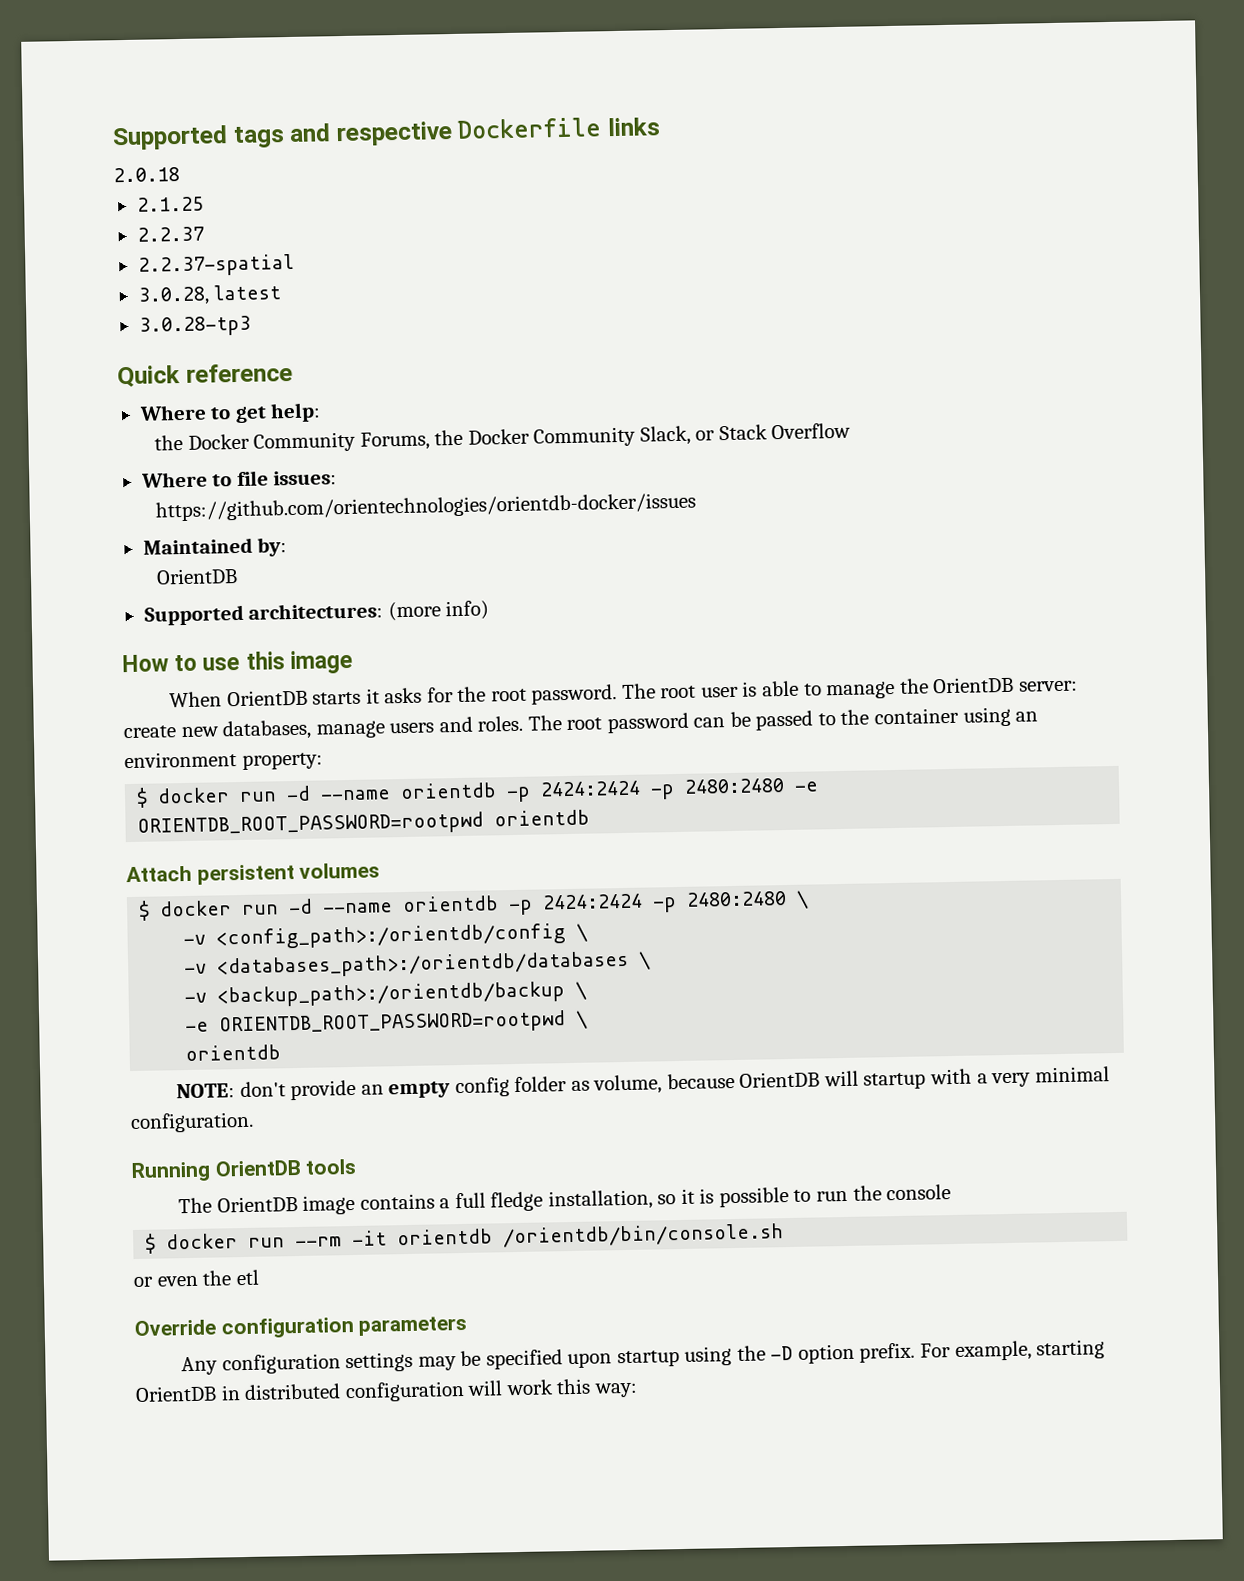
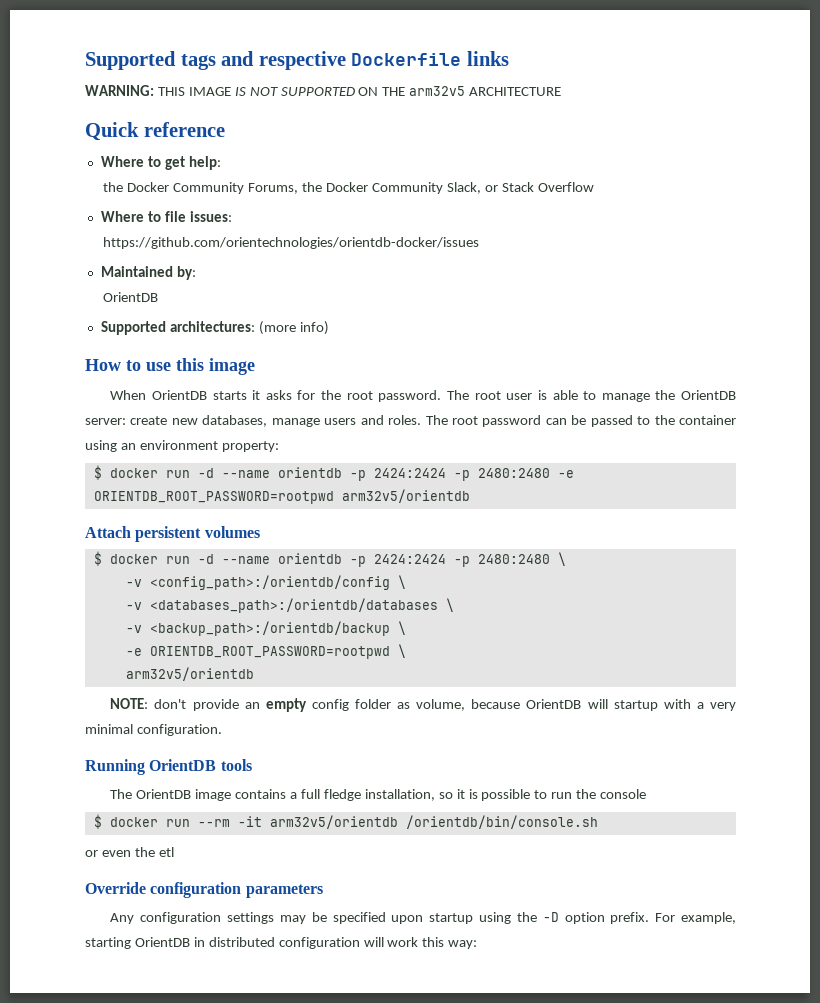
- 2.0.18
- 2.1.25
- 2.2.37
- 2.2.37-spatial
- 3.0.28, latest
- 3.0.28-tp3
+ WARNING: THIS IMAGE IS NOT SUPPORTED ON THE arm32v5 ARCHITECTURE
- $ docker run -d --name orientdb -p 2424:2424 -p 2480:2480 -e ORIENTDB_ROOT_PASSWORD=rootpwd orientdb
+ $ docker run -d --name orientdb -p 2424:2424 -p 2480:2480 -e ORIENTDB_ROOT_PASSWORD=rootpwd arm32v5/orientdb
  -e ORIENTDB_ROOT_PASSWORD=rootpwd \
- orientdb
+ arm32v5/orientdb
- $ docker run --rm -it orientdb /orientdb/bin/console.sh
+ $ docker run --rm -it arm32v5/orientdb /orientdb/bin/console.sh

